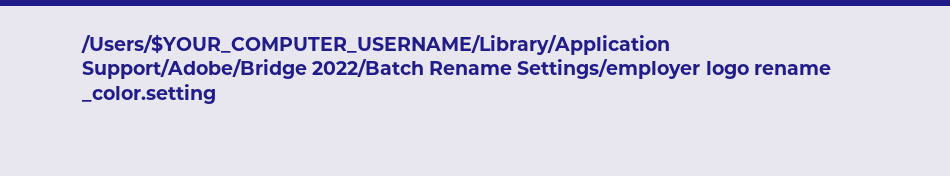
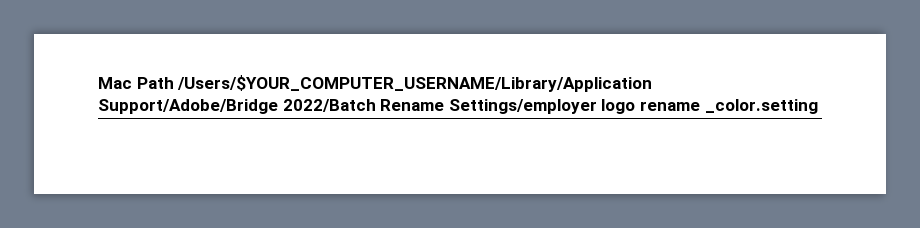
- /Users/$YOUR_COMPUTER_USERNAME/Library/Application Support/Adobe/Bridge 2022/Batch Rename Settings/employer logo rename _color.setting
+ Mac Path /Users/$YOUR_COMPUTER_USERNAME/Library/Application Support/Adobe/Bridge 2022/Batch Rename Settings/employer logo rename _color.setting

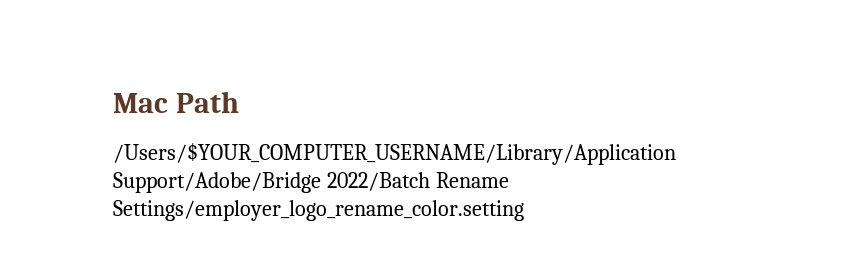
- Mac Path /Users/$YOUR_COMPUTER_USERNAME/Library/Application Support/Adobe/Bridge 2022/Batch Rename Settings/employer logo rename _color.setting
+ Mac Path
+ /Users/$YOUR_COMPUTER_USERNAME/Library/Application Support/Adobe/Bridge 2022/Batch Rename Settings/employer_logo_rename_color.setting

